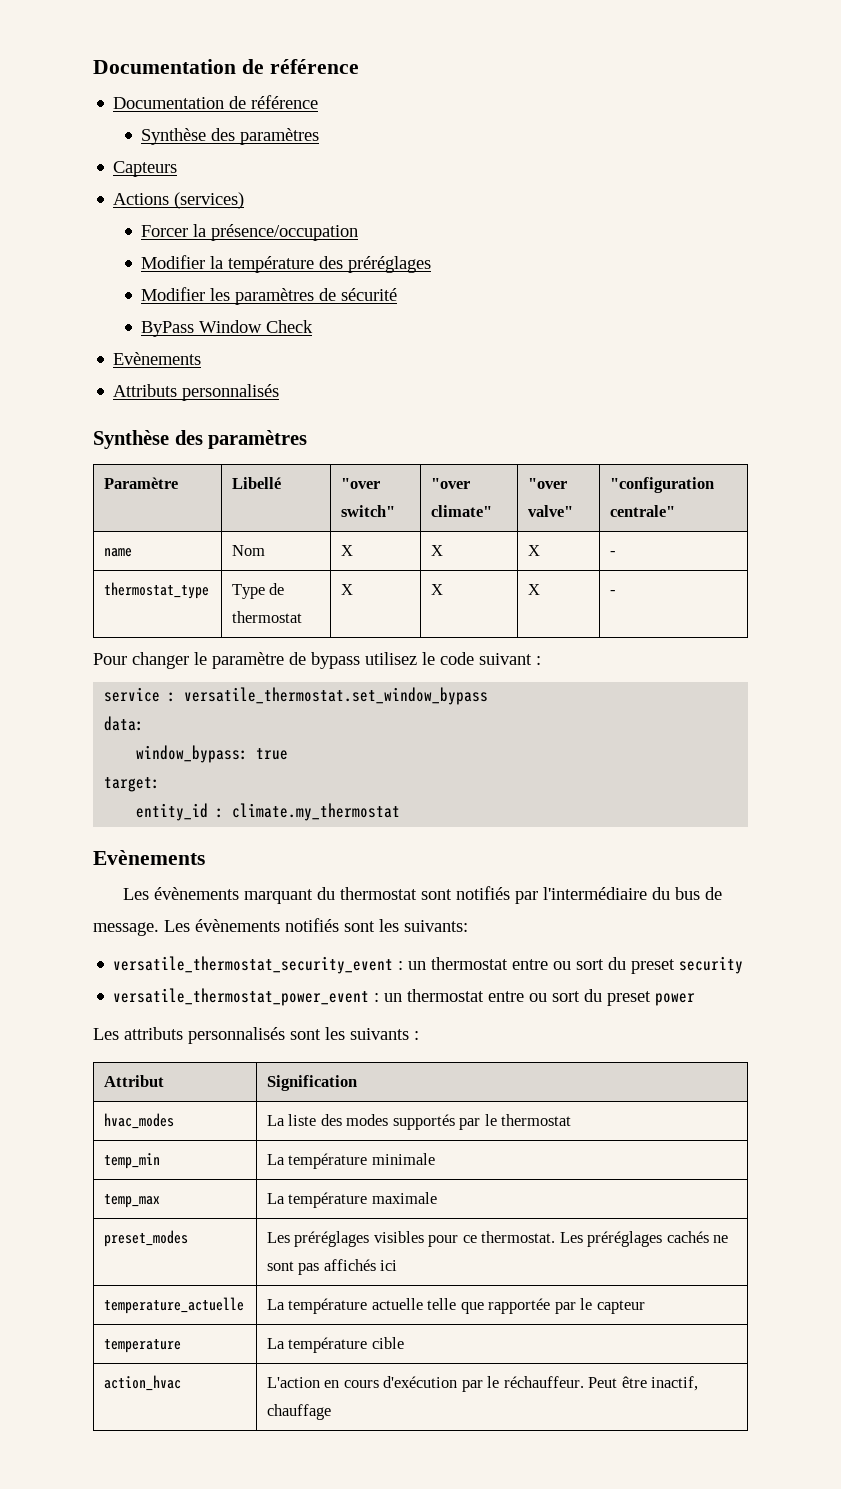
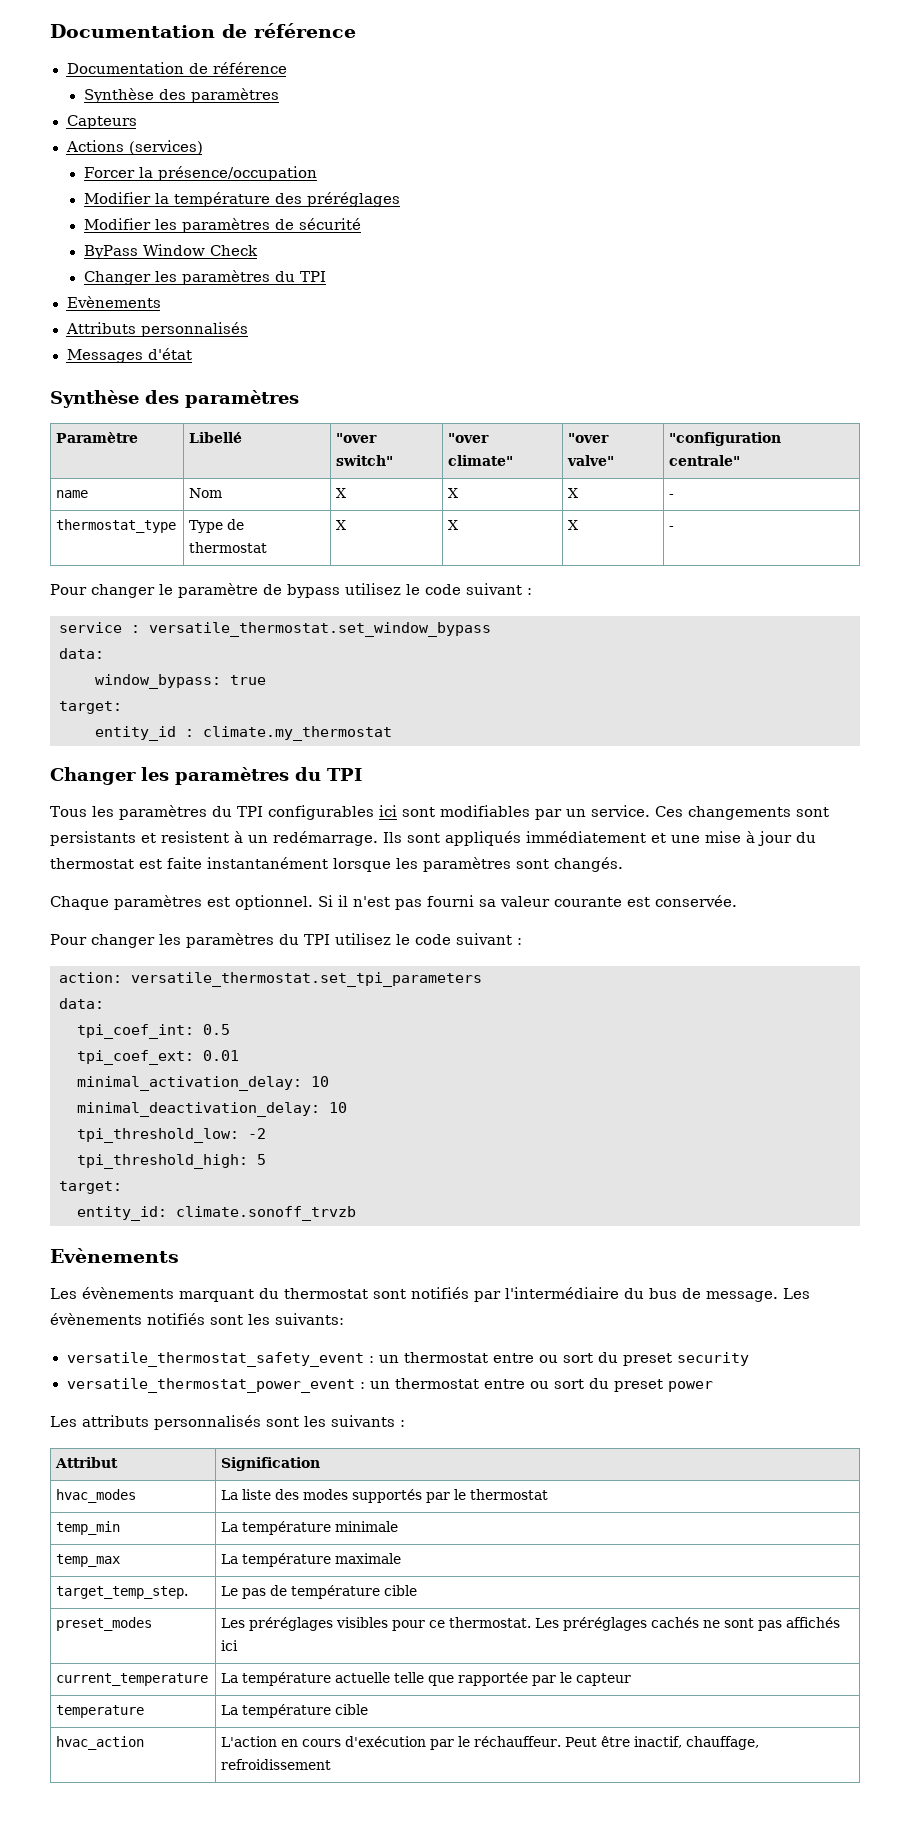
  ByPass Window Check
+ Changer les paramètres du TPI
+ Messages d'état
  entity_id : climate.my_thermostat
+ Changer les paramètres du TPI
+ Tous les paramètres du TPI configurables ici sont modifiables par un service. Ces changements sont persistants et resistent à un redémarrage. Ils sont appliqués immédiatement et une mise à jour du thermostat est faite instantanément lorsque les paramètres sont changés.
+ Chaque paramètres est optionnel. Si il n'est pas fourni sa valeur courante est conservée.
+ Pour changer les paramètres du TPI utilisez le code suivant :
+ action: versatile_thermostat.set_tpi_parameters
+ data:
+ tpi_coef_int: 0.5
+ tpi_coef_ext: 0.01
+ minimal_activation_delay: 10
+ minimal_deactivation_delay: 10
+ tpi_threshold_low: -2
+ tpi_threshold_high: 5
+ target:
+ entity_id: climate.sonoff_trvzb
- versatile_thermostat_security_event : un thermostat entre ou sort du preset security
+ versatile_thermostat_safety_event : un thermostat entre ou sort du preset security
+ target_temp_step. | Le pas de température cible
- temperature_actuelle | La température actuelle telle que rapportée par le capteur
+ current_temperature | La température actuelle telle que rapportée par le capteur
- action_hvac | L'action en cours d'exécution par le réchauffeur. Peut être inactif, chauffage
+ hvac_action | L'action en cours d'exécution par le réchauffeur. Peut être inactif, chauffage, refroidissement

